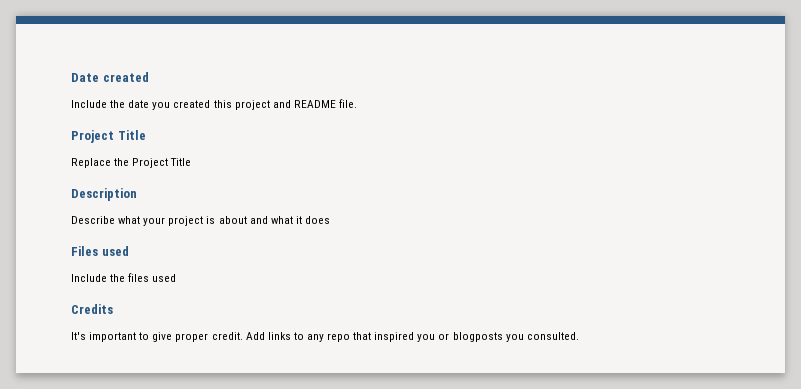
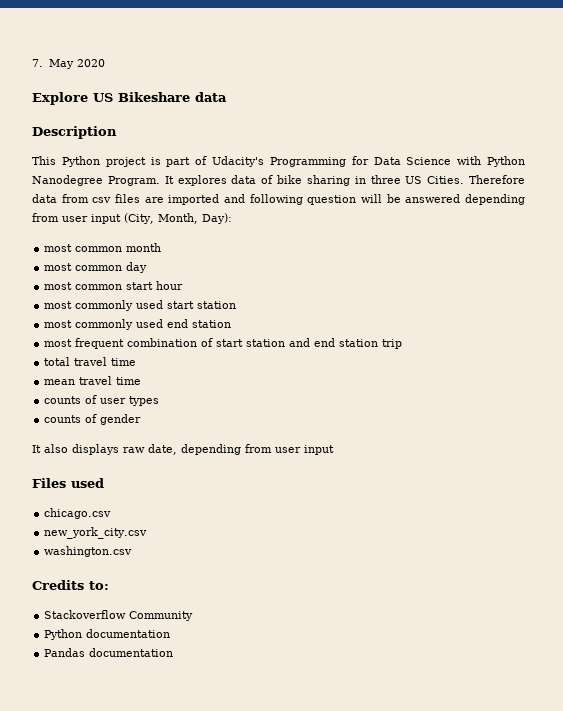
- Date created
- Include the date you created this project and README file.
- Project Title
- Replace the Project Title
+ 7. May 2020
+ Explore US Bikeshare data
  Description
- Describe what your project is about and what it does
+ This Python project is part of Udacity's Programming for Data Science with Python Nanodegree Program. It explores data of bike sharing in three US Cities. Therefore data from csv files are imported and following question will be answered depending from user input (City, Month, Day):
+ most common month
+ most common day
+ most common start hour
+ most commonly used start station
+ most commonly used end station
+ most frequent combination of start station and end station trip
+ total travel time
+ mean travel time
+ counts of user types
+ counts of gender
+ It also displays raw date, depending from user input
  Files used
- Include the files used
- Credits
- It's important to give proper credit. Add links to any repo that inspired you or blogposts you consulted.
+ chicago.csv
+ new_york_city.csv
+ washington.csv
+ Credits to:
+ Stackoverflow Community
+ Python documentation
+ Pandas documentation

